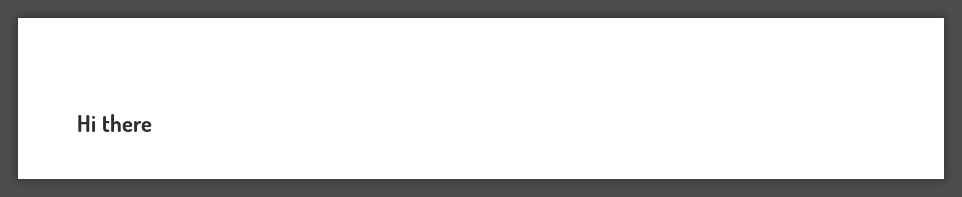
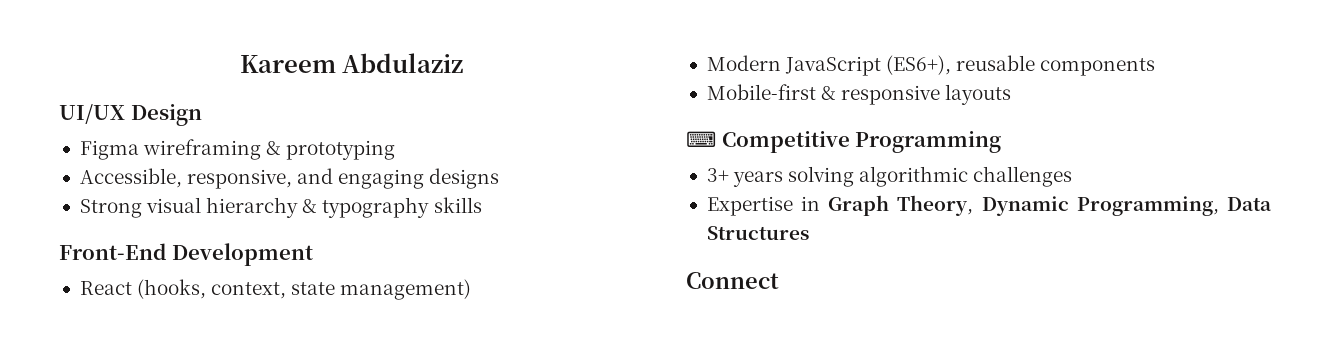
- Hi there
+ Kareem Abdulaziz
+ UI/UX Design
+ Figma wireframing & prototyping
+ Accessible, responsive, and engaging designs
+ Strong visual hierarchy & typography skills
+ Front-End Development
+ React (hooks, context, state management)
+ Modern JavaScript (ES6+), reusable components
+ Mobile-first & responsive layouts
+ ⌨ Competitive Programming
+ 3+ years solving algorithmic challenges
+ Expertise in Graph Theory, Dynamic Programming, Data Structures
+ Connect

